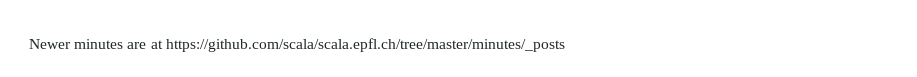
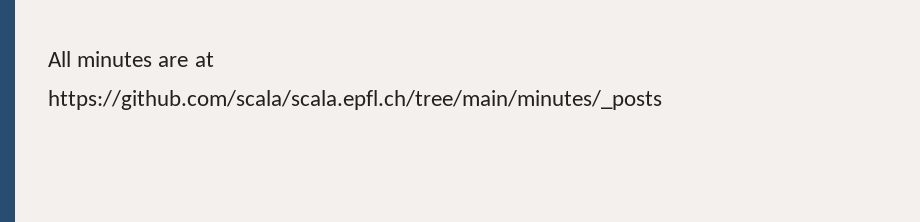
- Newer minutes are at https://github.com/scala/scala.epfl.ch/tree/master/minutes/_posts
+ All minutes are at https://github.com/scala/scala.epfl.ch/tree/main/minutes/_posts

